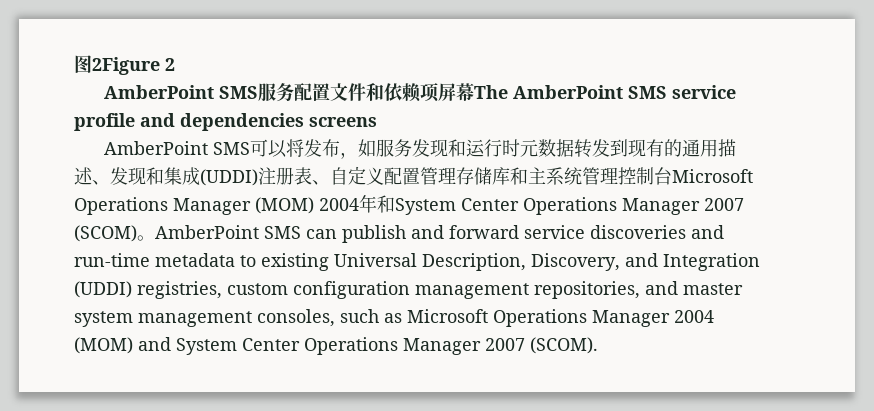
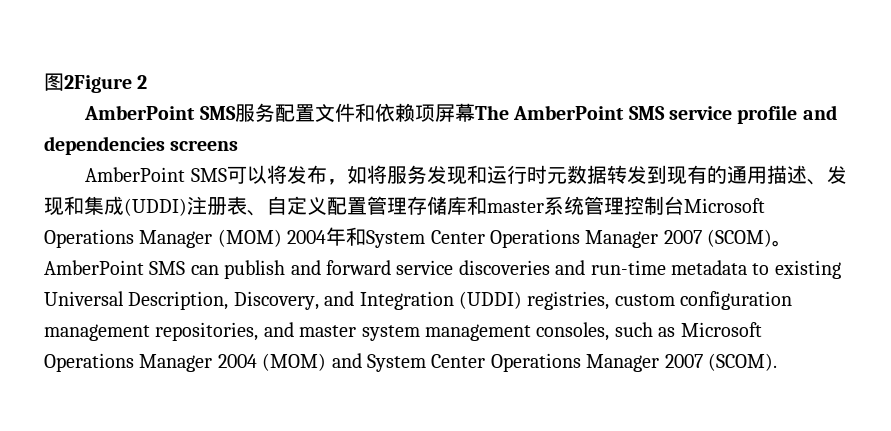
- AmberPoint SMS可以将发布，如服务发现和运行时元数据转发到现有的通用描述、发现和集成(UDDI)注册表、自定义配置管理存储库和主系统管理控制台Microsoft Operations Manager (MOM) 2004年和System Center Operations Manager 2007 (SCOM)。
+ AmberPoint SMS可以将发布，如将服务发现和运行时元数据转发到现有的通用描述、发现和集成(UDDI)注册表、自定义配置管理存储库和master系统管理控制台Microsoft Operations Manager (MOM) 2004年和System Center Operations Manager 2007 (SCOM)。

